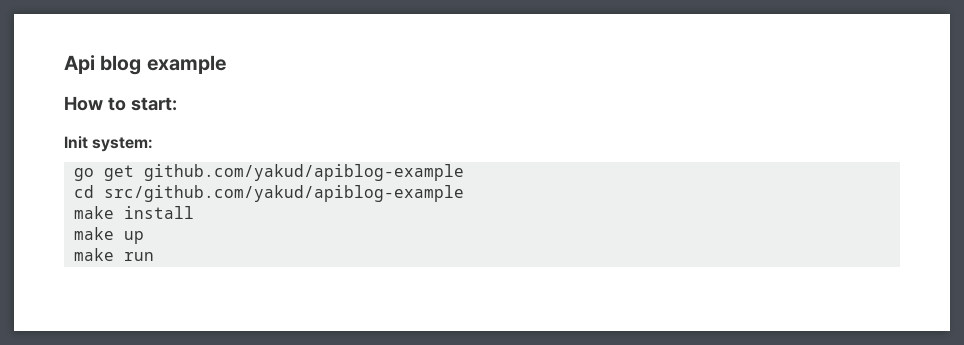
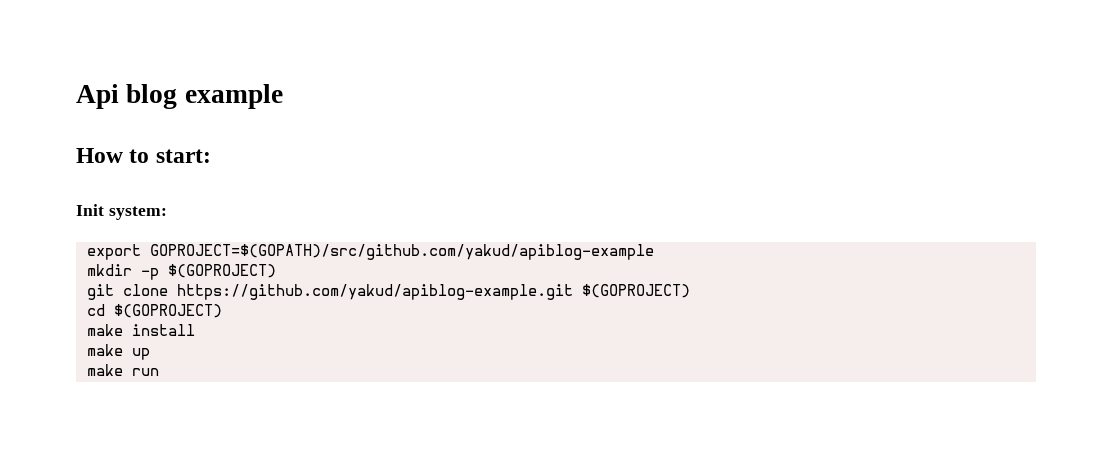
- go get github.com/yakud/apiblog-example
+ export GOPROJECT=$(GOPATH)/src/github.com/yakud/apiblog-example
+ mkdir -p $(GOPROJECT)
+ git clone https://github.com/yakud/apiblog-example.git $(GOPROJECT)
- cd src/github.com/yakud/apiblog-example
+ cd $(GOPROJECT)

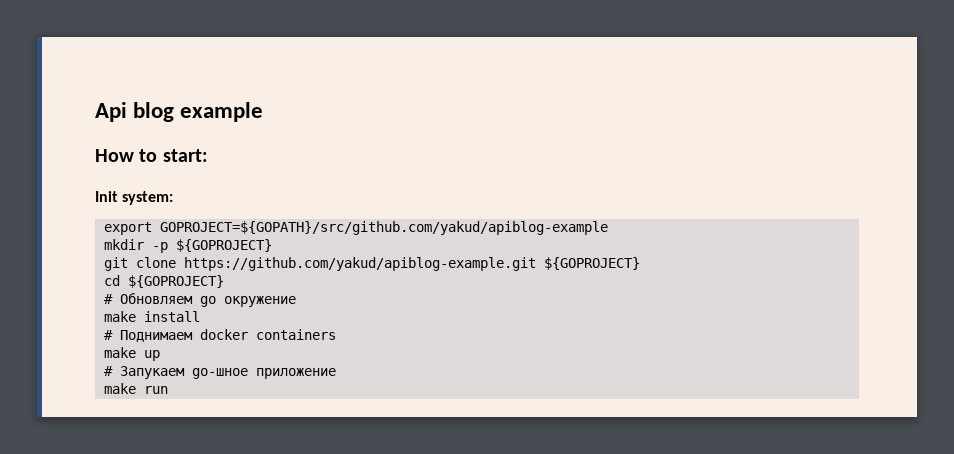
- export GOPROJECT=$(GOPATH)/src/github.com/yakud/apiblog-example
+ export GOPROJECT=${GOPATH}/src/github.com/yakud/apiblog-example
- mkdir -p $(GOPROJECT)
+ mkdir -p ${GOPROJECT}
- git clone https://github.com/yakud/apiblog-example.git $(GOPROJECT)
+ git clone https://github.com/yakud/apiblog-example.git ${GOPROJECT}
- cd $(GOPROJECT)
+ cd ${GOPROJECT}
+ # Обновляем go окружение
  make install
+ # Поднимаем docker containers
  make up
+ # Запукаем go-шное приложение

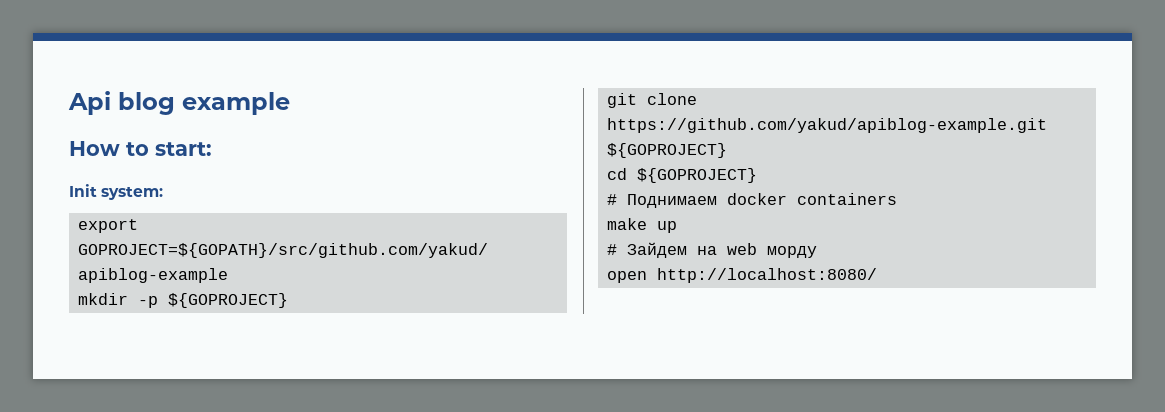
- # Обновляем go окружение
- make install
- # Запукаем go-шное приложение
- make run
+ # Зайдем на web морду
+ open http://localhost:8080/

